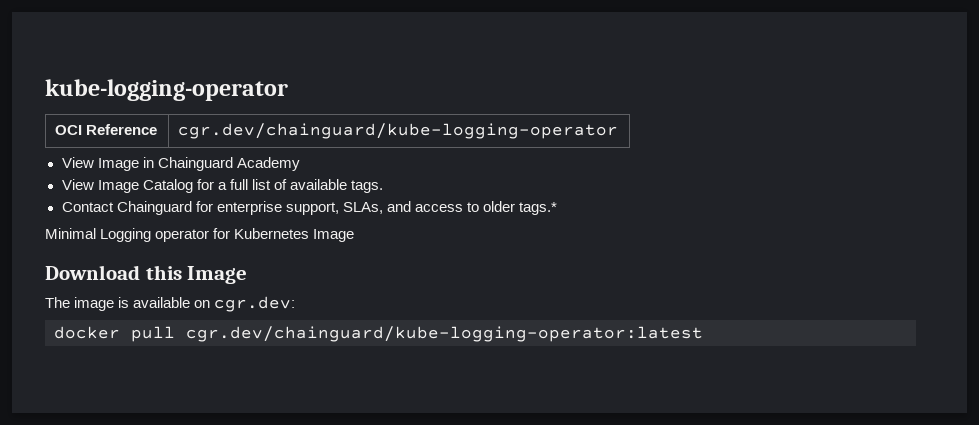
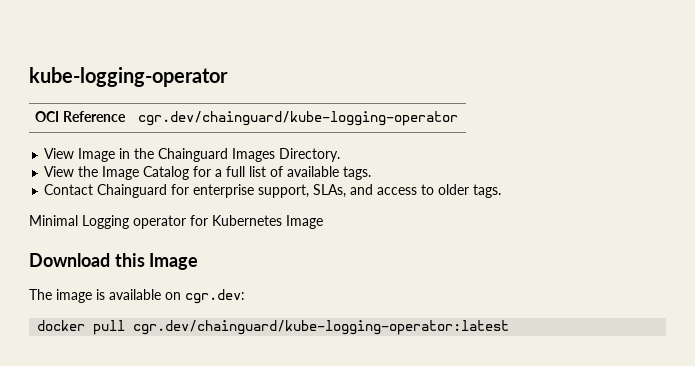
- View Image in Chainguard Academy
- View Image Catalog for a full list of available tags.
+ View Image in the Chainguard Images Directory.
+ View the Image Catalog for a full list of available tags.
- Contact Chainguard for enterprise support, SLAs, and access to older tags.*
+ Contact Chainguard for enterprise support, SLAs, and access to older tags.

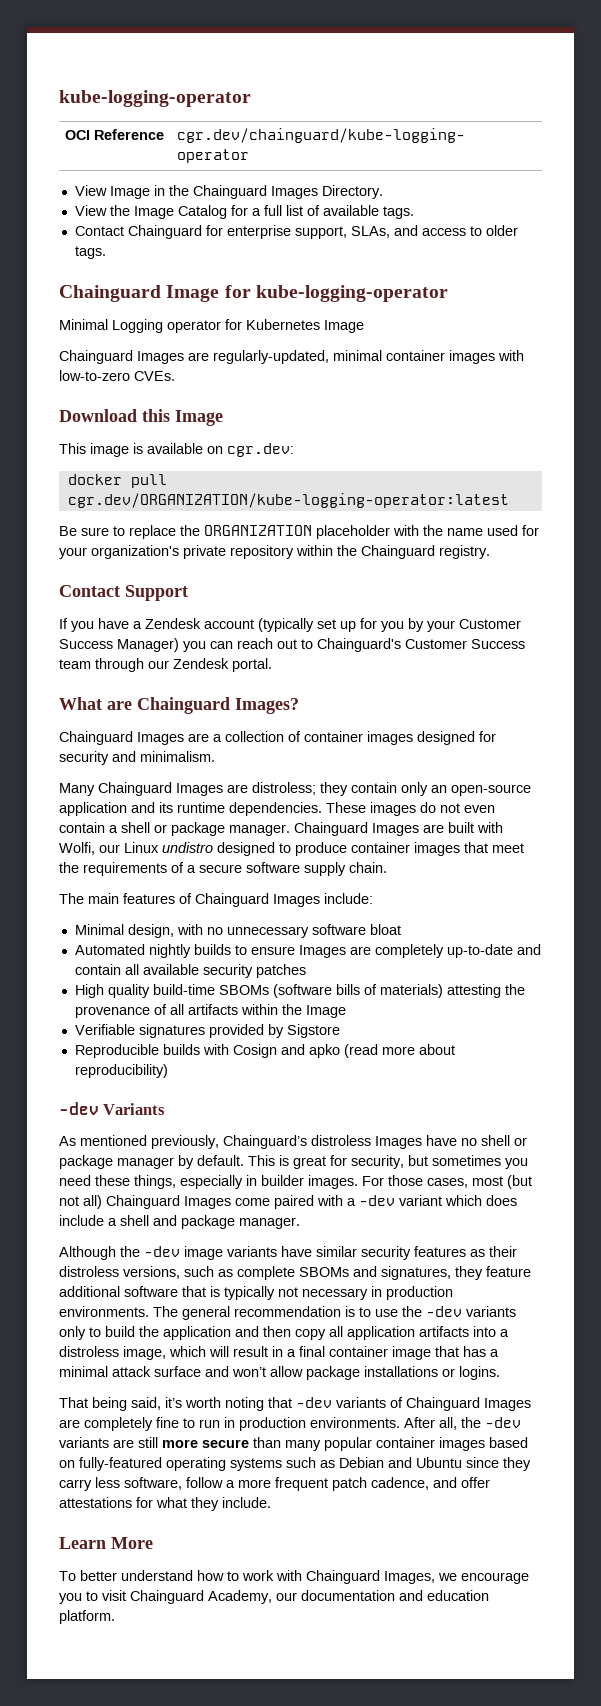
+ Chainguard Image for kube-logging-operator
+ Chainguard Images are regularly-updated, minimal container images with low-to-zero CVEs.
- The image is available on cgr.dev:
+ This image is available on cgr.dev:
- docker pull cgr.dev/chainguard/kube-logging-operator:latest
+ docker pull cgr.dev/ORGANIZATION/kube-logging-operator:latest
+ Be sure to replace the ORGANIZATION placeholder with the name used for your organization's private repository within the Chainguard registry.
+ Contact Support
+ If you have a Zendesk account (typically set up for you by your Customer Success Manager) you can reach out to Chainguard's Customer Success team through our Zendesk portal.
+ What are Chainguard Images?
+ Chainguard Images are a collection of container images designed for security and minimalism.
+ Many Chainguard Images are distroless; they contain only an open-source application and its runtime dependencies. These images do not even contain a shell or package manager. Chainguard Images are built with Wolfi, our Linux undistro designed to produce container images that meet the requirements of a secure software supply chain.
+ The main features of Chainguard Images include:
+ Minimal design, with no unnecessary software bloat
+ Automated nightly builds to ensure Images are completely up-to-date and contain all available security patches
+ High quality build-time SBOMs (software bills of materials) attesting the provenance of all artifacts within the Image
+ Verifiable signatures provided by Sigstore
+ Reproducible builds with Cosign and apko (read more about reproducibility)
+ -dev Variants
+ As mentioned previously, Chainguard’s distroless Images have no shell or package manager by default. This is great for security, but sometimes you need these things, especially in builder images. For those cases, most (but not all) Chainguard Images come paired with a -dev variant which does include a shell and package manager.
+ Although the -dev image variants have similar security features as their distroless versions, such as complete SBOMs and signatures, they feature additional software that is typically not necessary in production environments. The general recommendation is to use the -dev variants only to build the application and then copy all application artifacts into a distroless image, which will result in a final container image that has a minimal attack surface and won’t allow package installations or logins.
+ That being said, it’s worth noting that -dev variants of Chainguard Images are completely fine to run in production environments. After all, the -dev variants are still more secure than many popular container images based on fully-featured operating systems such as Debian and Ubuntu since they carry less software, follow a more frequent patch cadence, and offer attestations for what they include.
+ Learn More
+ To better understand how to work with Chainguard Images, we encourage you to visit Chainguard Academy, our documentation and education platform.

